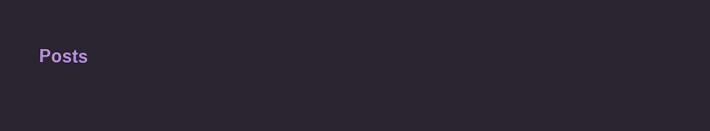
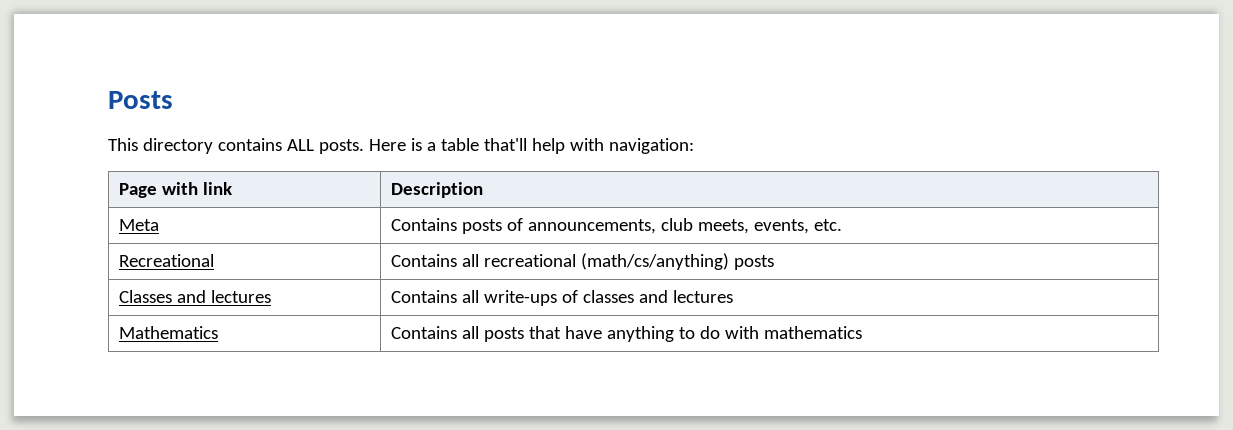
+ This directory contains ALL posts. Here is a table that'll help with navigation:
+ Page with link | Description
+ Meta | Contains posts of announcements, club meets, events, etc.
+ Recreational | Contains all recreational (math/cs/anything) posts
+ Classes and lectures | Contains all write-ups of classes and lectures
+ Mathematics | Contains all posts that have anything to do with mathematics

